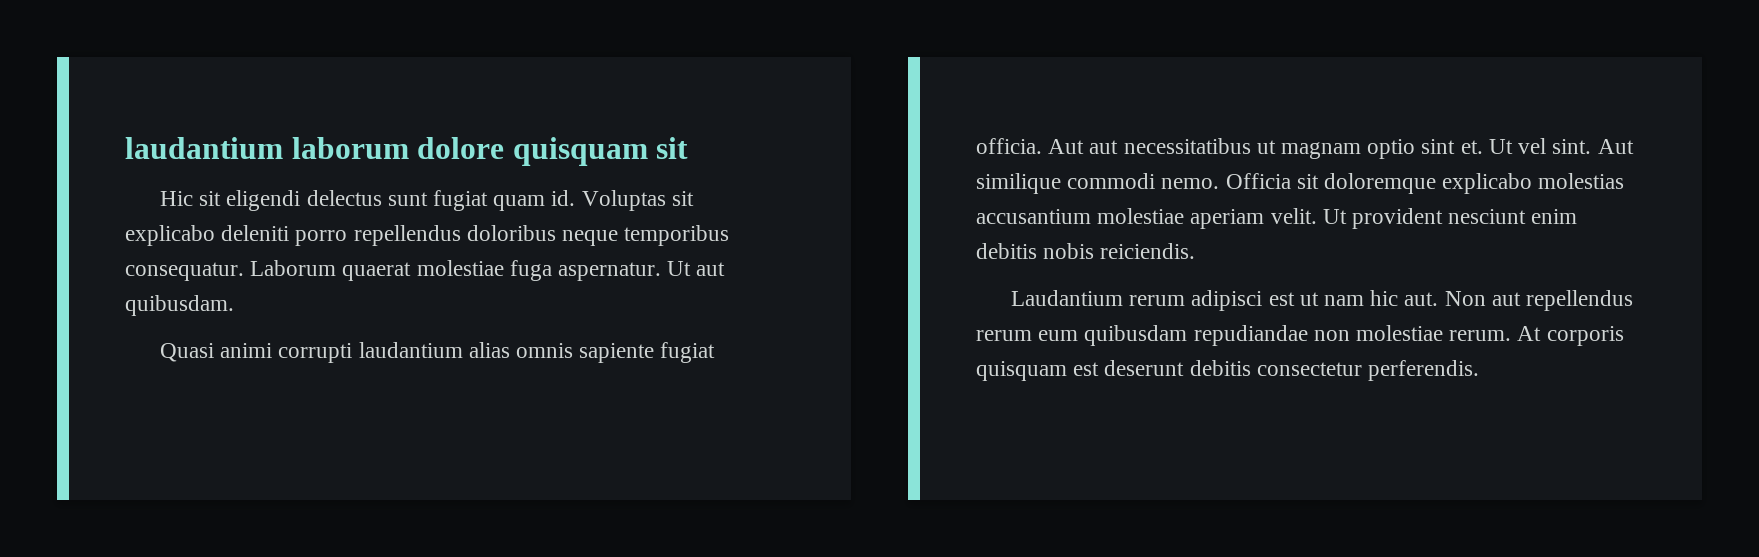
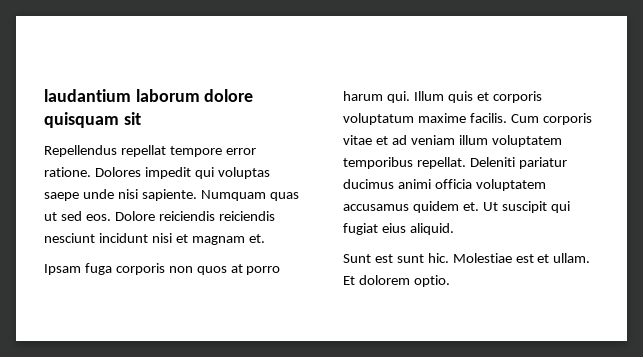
- Hic sit eligendi delectus sunt fugiat quam id. Voluptas sit explicabo deleniti porro repellendus doloribus neque temporibus consequatur. Laborum quaerat molestiae fuga aspernatur. Ut aut quibusdam.
- Quasi animi corrupti laudantium alias omnis sapiente fugiat officia. Aut aut necessitatibus ut magnam optio sint et. Ut vel sint. Aut similique commodi nemo. Officia sit doloremque explicabo molestias accusantium molestiae aperiam velit. Ut provident nesciunt enim debitis nobis reiciendis.
- Laudantium rerum adipisci est ut nam hic aut. Non aut repellendus rerum eum quibusdam repudiandae non molestiae rerum. At corporis quisquam est deserunt debitis consectetur perferendis.
+ Repellendus repellat tempore error ratione. Dolores impedit qui voluptas saepe unde nisi sapiente. Numquam quas ut sed eos. Dolore reiciendis reiciendis nesciunt incidunt nisi et magnam et.
+ Ipsam fuga corporis non quos at porro harum qui. Illum quis et corporis voluptatum maxime facilis. Cum corporis vitae et ad veniam illum voluptatem temporibus repellat. Deleniti pariatur ducimus animi officia voluptatem accusamus quidem et. Ut suscipit qui fugiat eius aliquid.
+ Sunt est sunt hic. Molestiae est et ullam. Et dolorem optio.

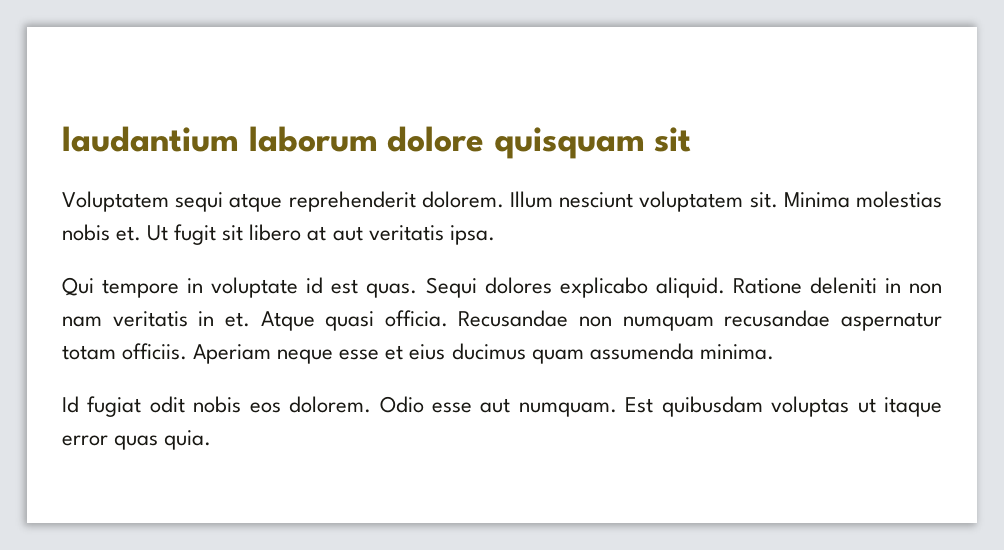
- Repellendus repellat tempore error ratione. Dolores impedit qui voluptas saepe unde nisi sapiente. Numquam quas ut sed eos. Dolore reiciendis reiciendis nesciunt incidunt nisi et magnam et.
- Ipsam fuga corporis non quos at porro harum qui. Illum quis et corporis voluptatum maxime facilis. Cum corporis vitae et ad veniam illum voluptatem temporibus repellat. Deleniti pariatur ducimus animi officia voluptatem accusamus quidem et. Ut suscipit qui fugiat eius aliquid.
- Sunt est sunt hic. Molestiae est et ullam. Et dolorem optio.
+ Voluptatem sequi atque reprehenderit dolorem. Illum nesciunt voluptatem sit. Minima molestias nobis et. Ut fugit sit libero at aut veritatis ipsa.
+ Qui tempore in voluptate id est quas. Sequi dolores explicabo aliquid. Ratione deleniti in non nam veritatis in et. Atque quasi officia. Recusandae non numquam recusandae aspernatur totam officiis. Aperiam neque esse et eius ducimus quam assumenda minima.
+ Id fugiat odit nobis eos dolorem. Odio esse aut numquam. Est quibusdam voluptas ut itaque error quas quia.

